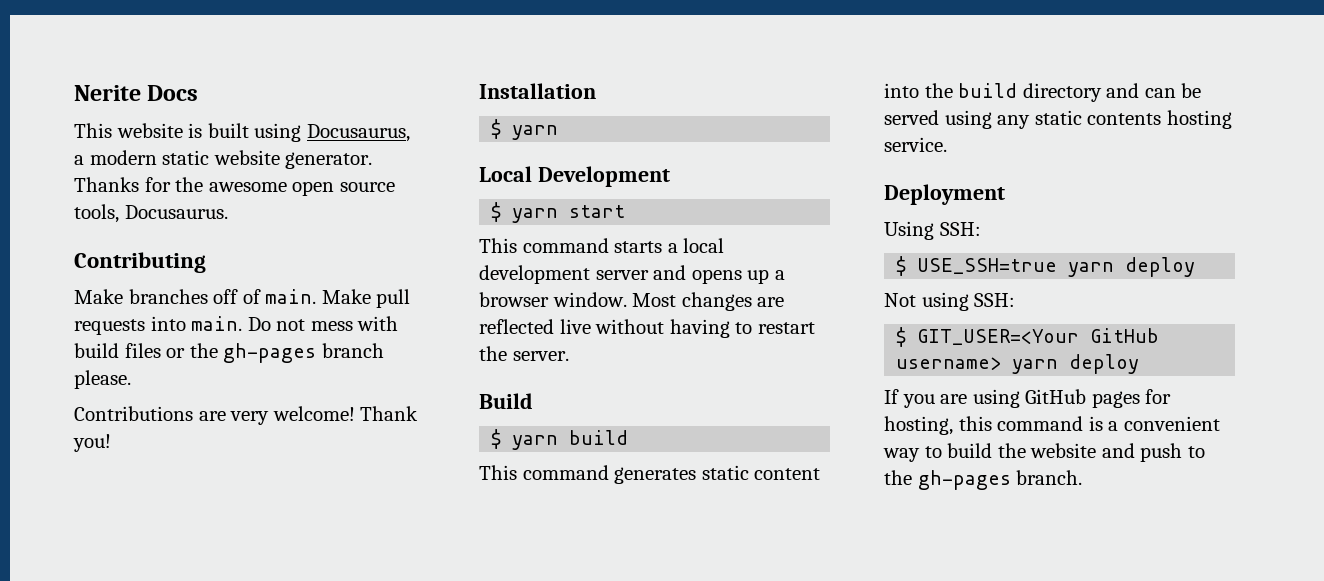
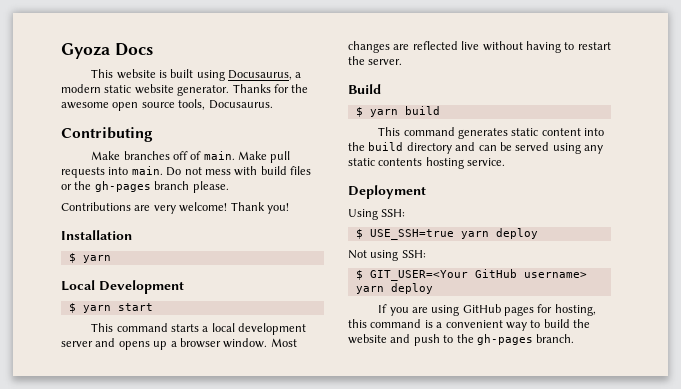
- Nerite Docs
+ Gyoza Docs

